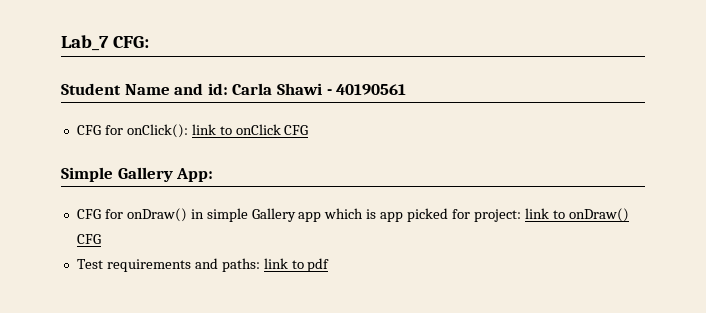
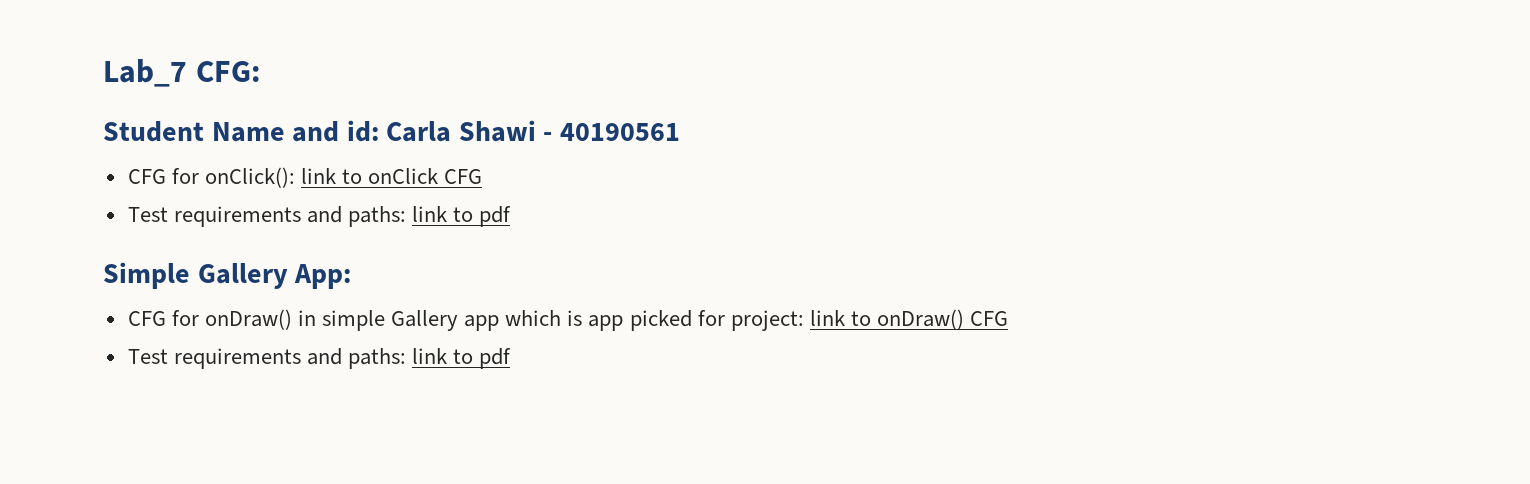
  CFG for onClick(): link to onClick CFG
+ Test requirements and paths: link to pdf

